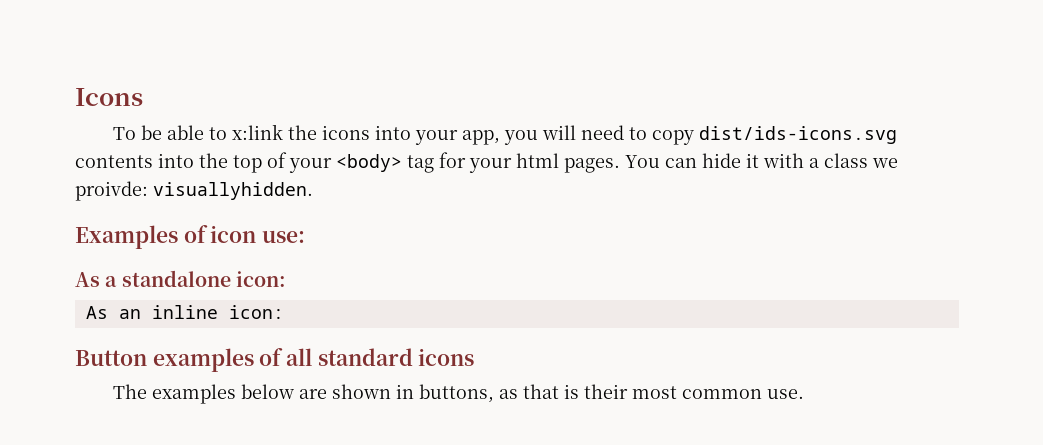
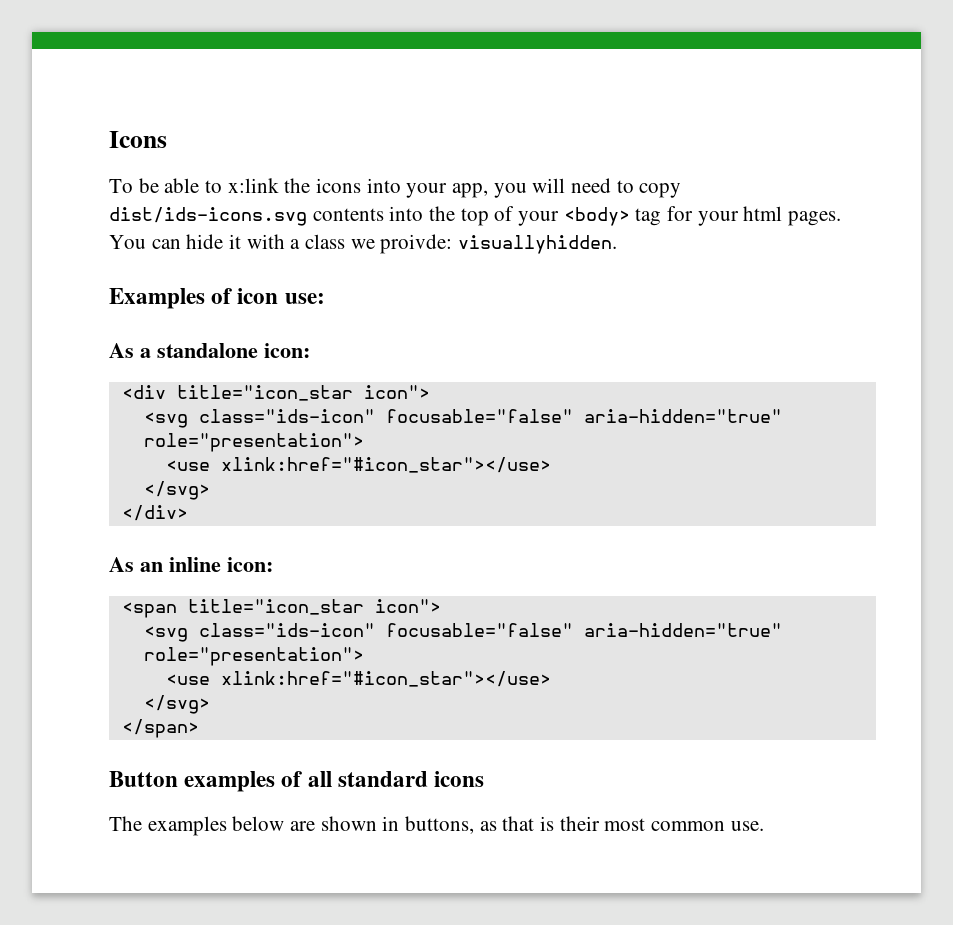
+ <div title="icon_star icon">
+ <svg class="ids-icon" focusable="false" aria-hidden="true" role="presentation">
+ <use xlink:href="#icon_star"></use>
+ </svg>
+ </div>
  As an inline icon:
+ <span title="icon_star icon">
+ <svg class="ids-icon" focusable="false" aria-hidden="true" role="presentation">
+ <use xlink:href="#icon_star"></use>
+ </svg>
+ </span>

